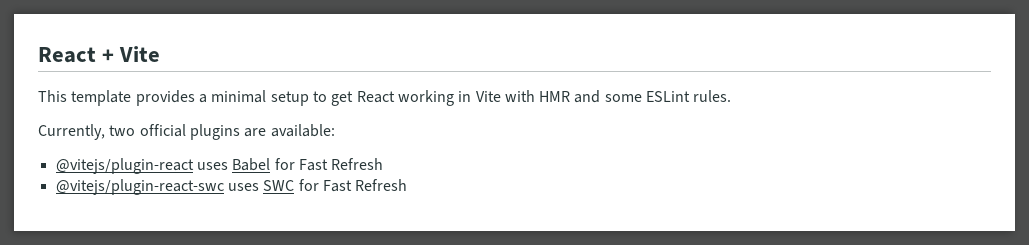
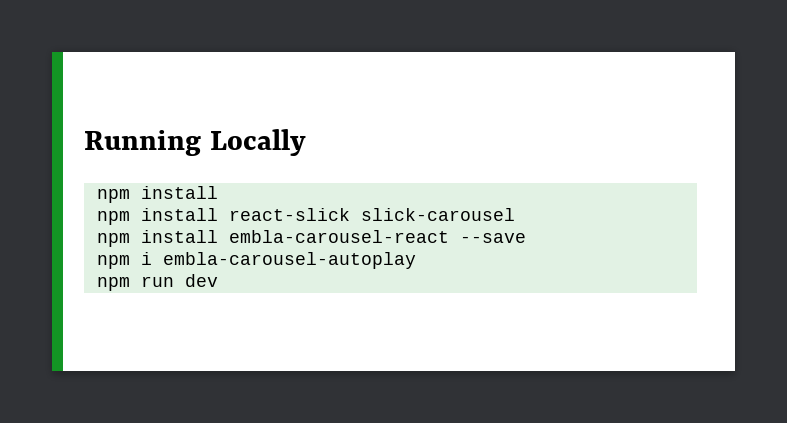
- React + Vite
- This template provides a minimal setup to get React working in Vite with HMR and some ESLint rules.
- Currently, two official plugins are available:
- @vitejs/plugin-react uses Babel for Fast Refresh
- @vitejs/plugin-react-swc uses SWC for Fast Refresh
+ Running Locally
+ npm install
+ npm install react-slick slick-carousel
+ npm install embla-carousel-react --save
+ npm i embla-carousel-autoplay
+ npm run dev

